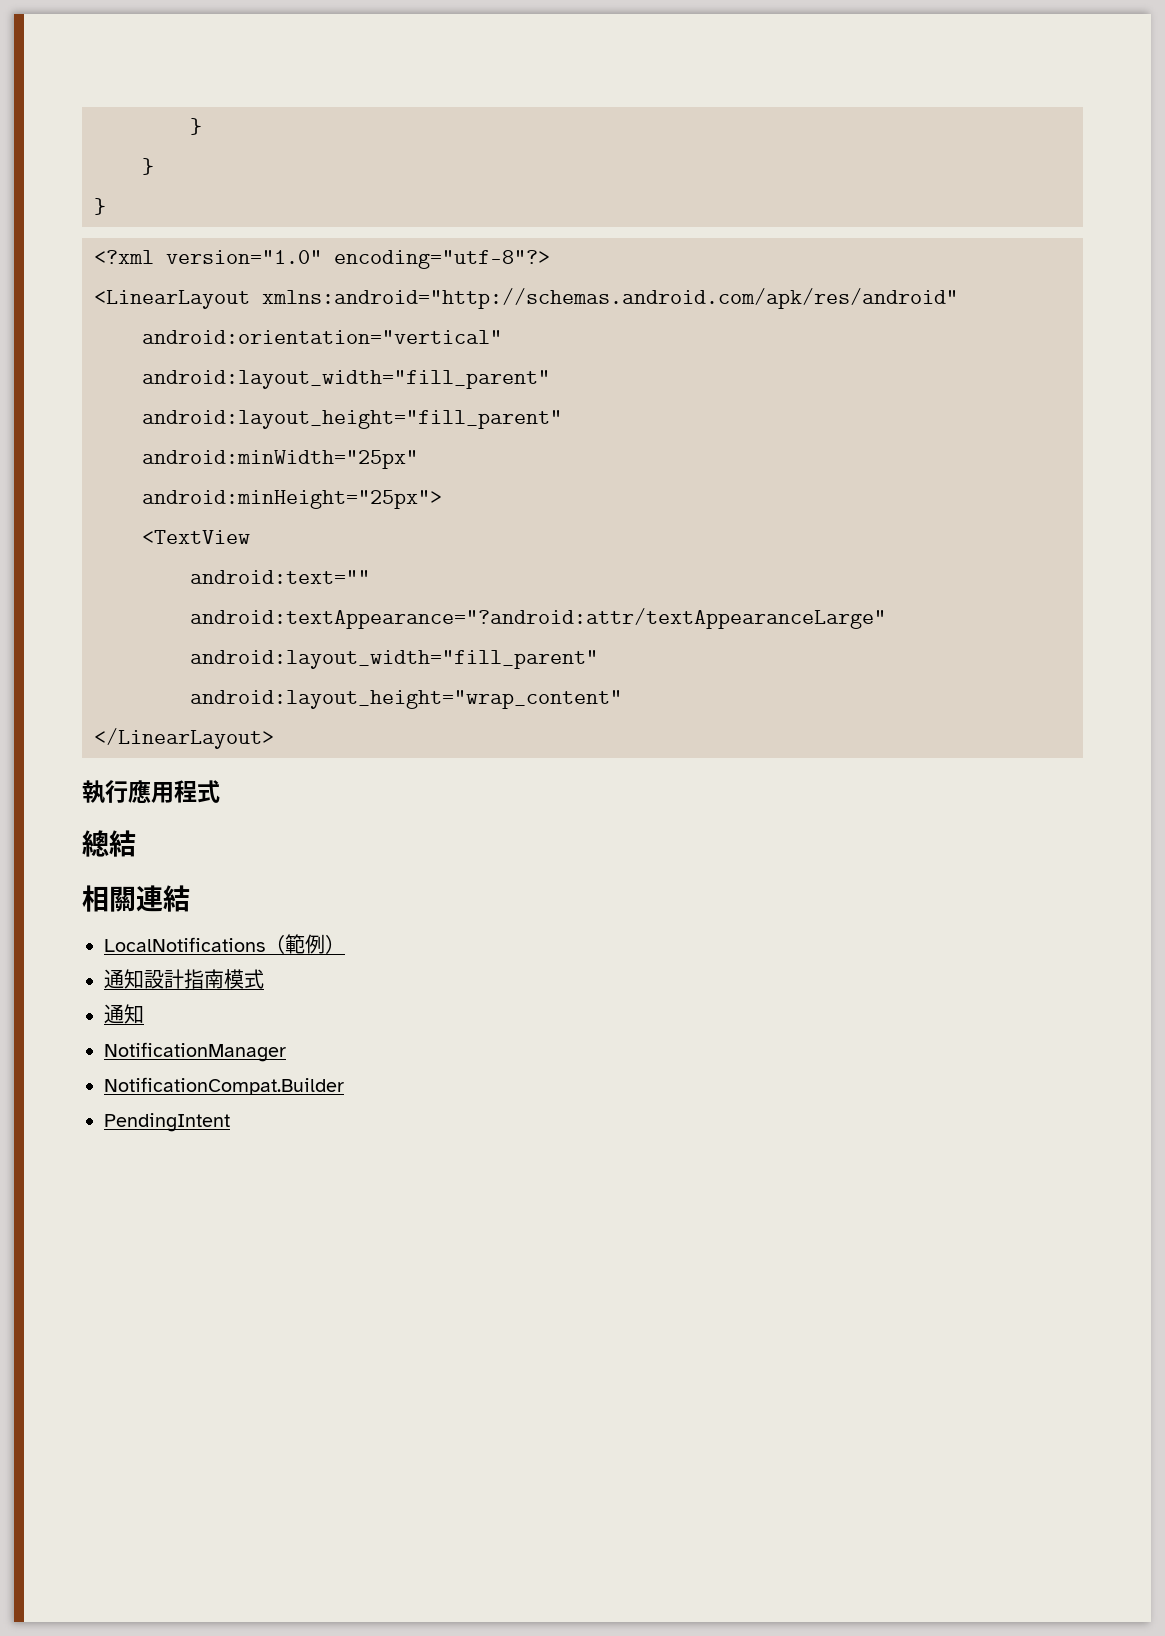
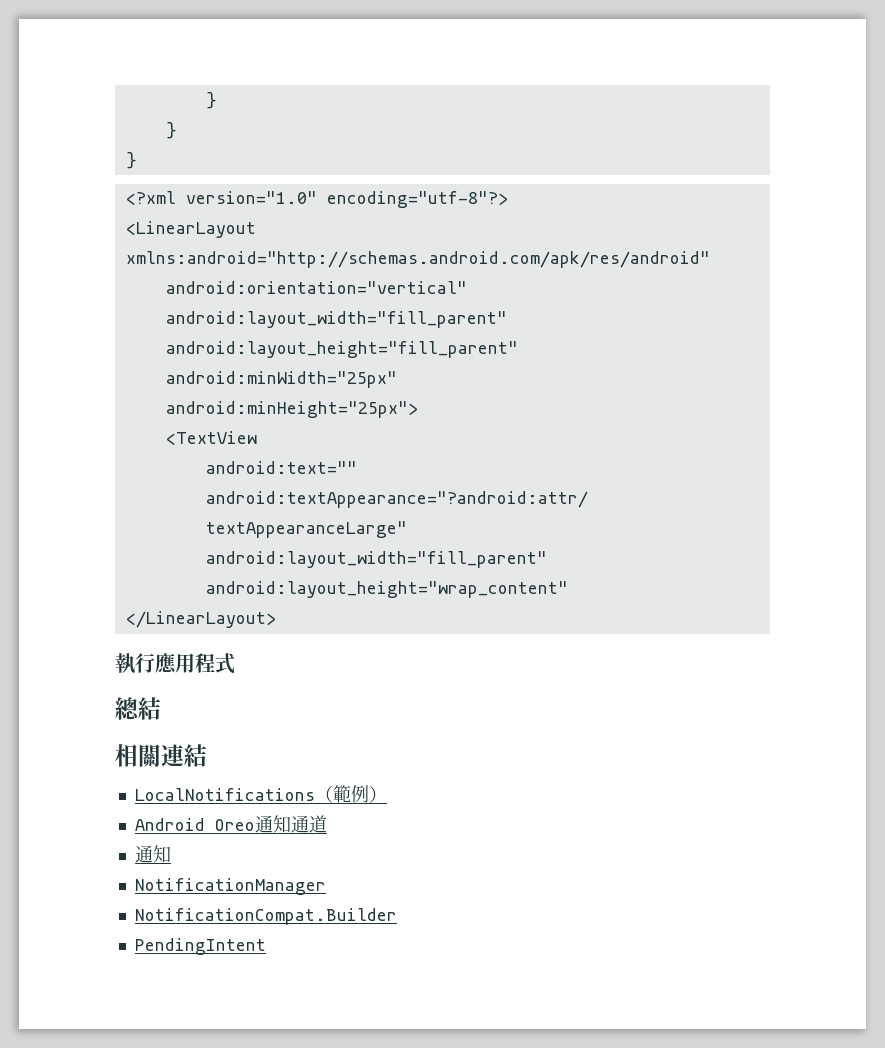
- 通知設計指南模式
+ Android Oreo通知通道

